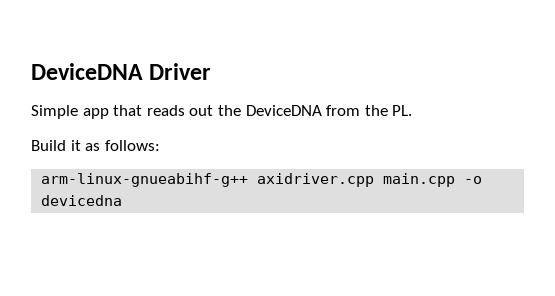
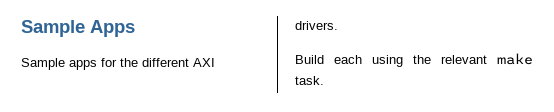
- DeviceDNA Driver
- Simple app that reads out the DeviceDNA from the PL.
- Build it as follows:
- arm-linux-gnueabihf-g++ axidriver.cpp main.cpp -o devicedna
+ Sample Apps
+ Sample apps for the different AXI drivers.
+ Build each using the relevant make task.

